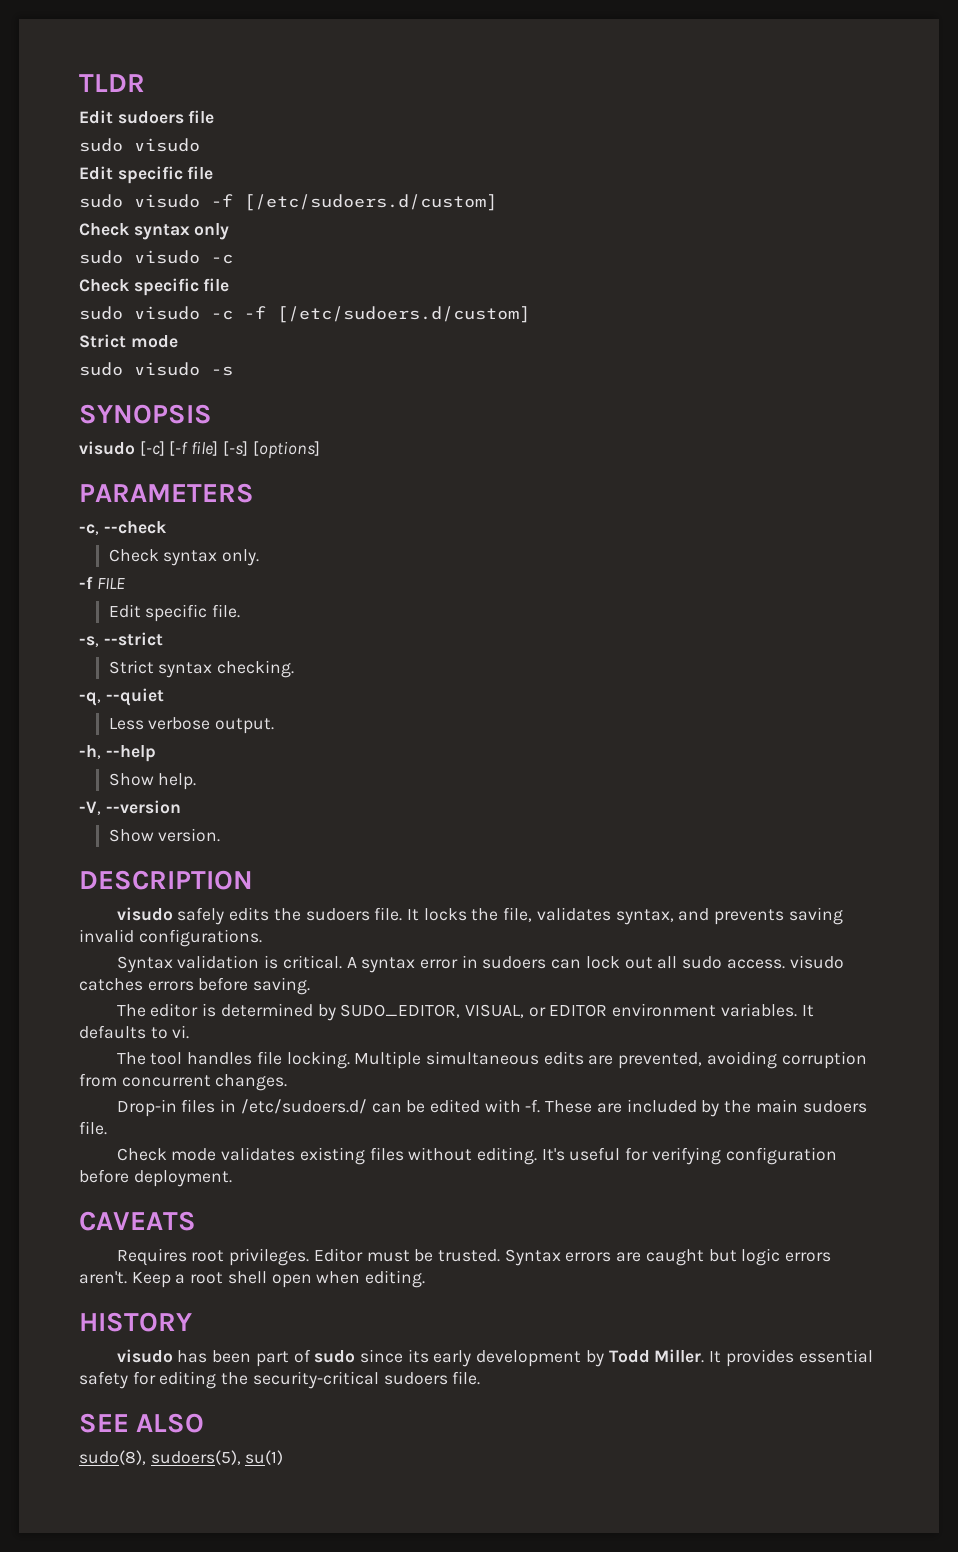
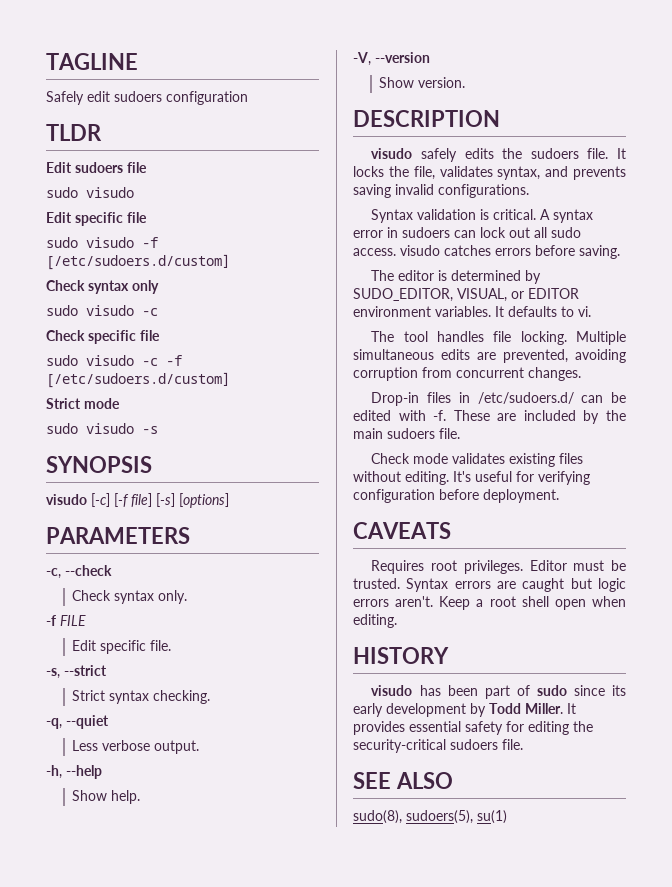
+ TAGLINE
+ Safely edit sudoers configuration

